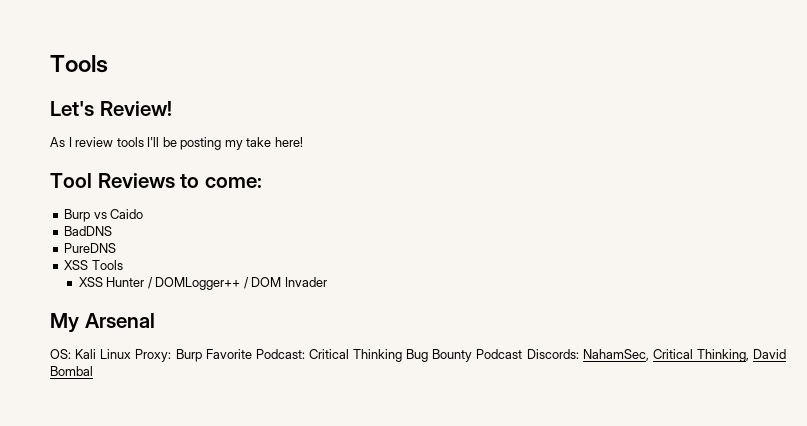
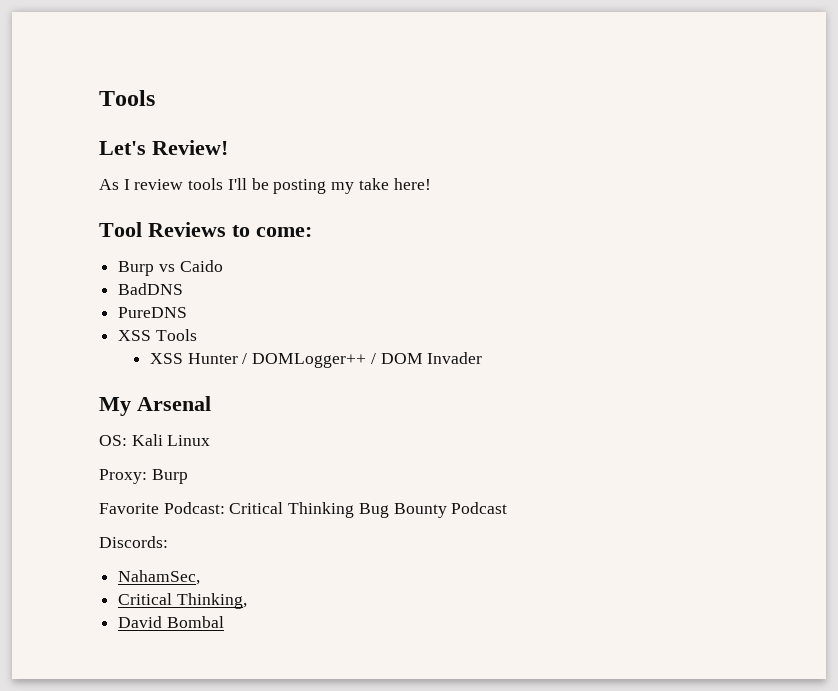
- OS: Kali Linux Proxy: Burp Favorite Podcast: Critical Thinking Bug Bounty Podcast Discords: NahamSec, Critical Thinking, David Bombal
+ OS: Kali Linux
+ Proxy: Burp
+ Favorite Podcast: Critical Thinking Bug Bounty Podcast
+ Discords:
+ NahamSec,
+ Critical Thinking,
+ David Bombal

